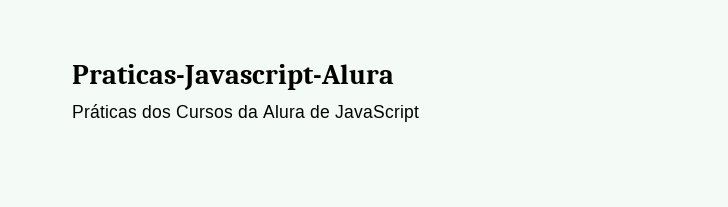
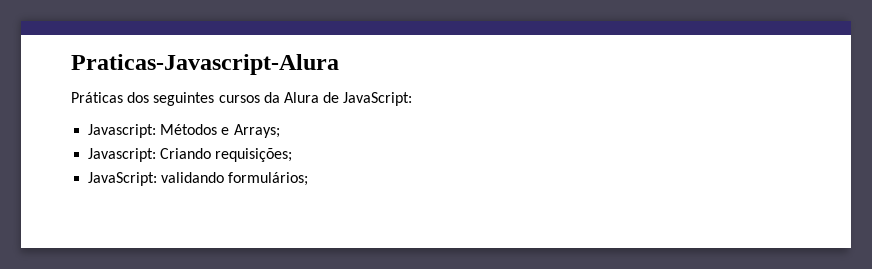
- Práticas dos Cursos da Alura de JavaScript
+ Práticas dos seguintes cursos da Alura de JavaScript:
+ Javascript: Métodos e Arrays;
+ Javascript: Criando requisições;
+ JavaScript: validando formulários;

